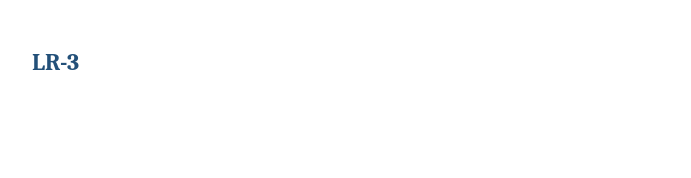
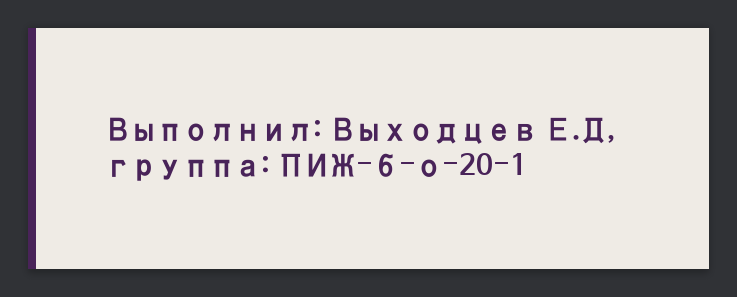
- LR-3
+ Выполнил: Выходцев Е.Д, группа: ПИЖ-б-о-20-1

